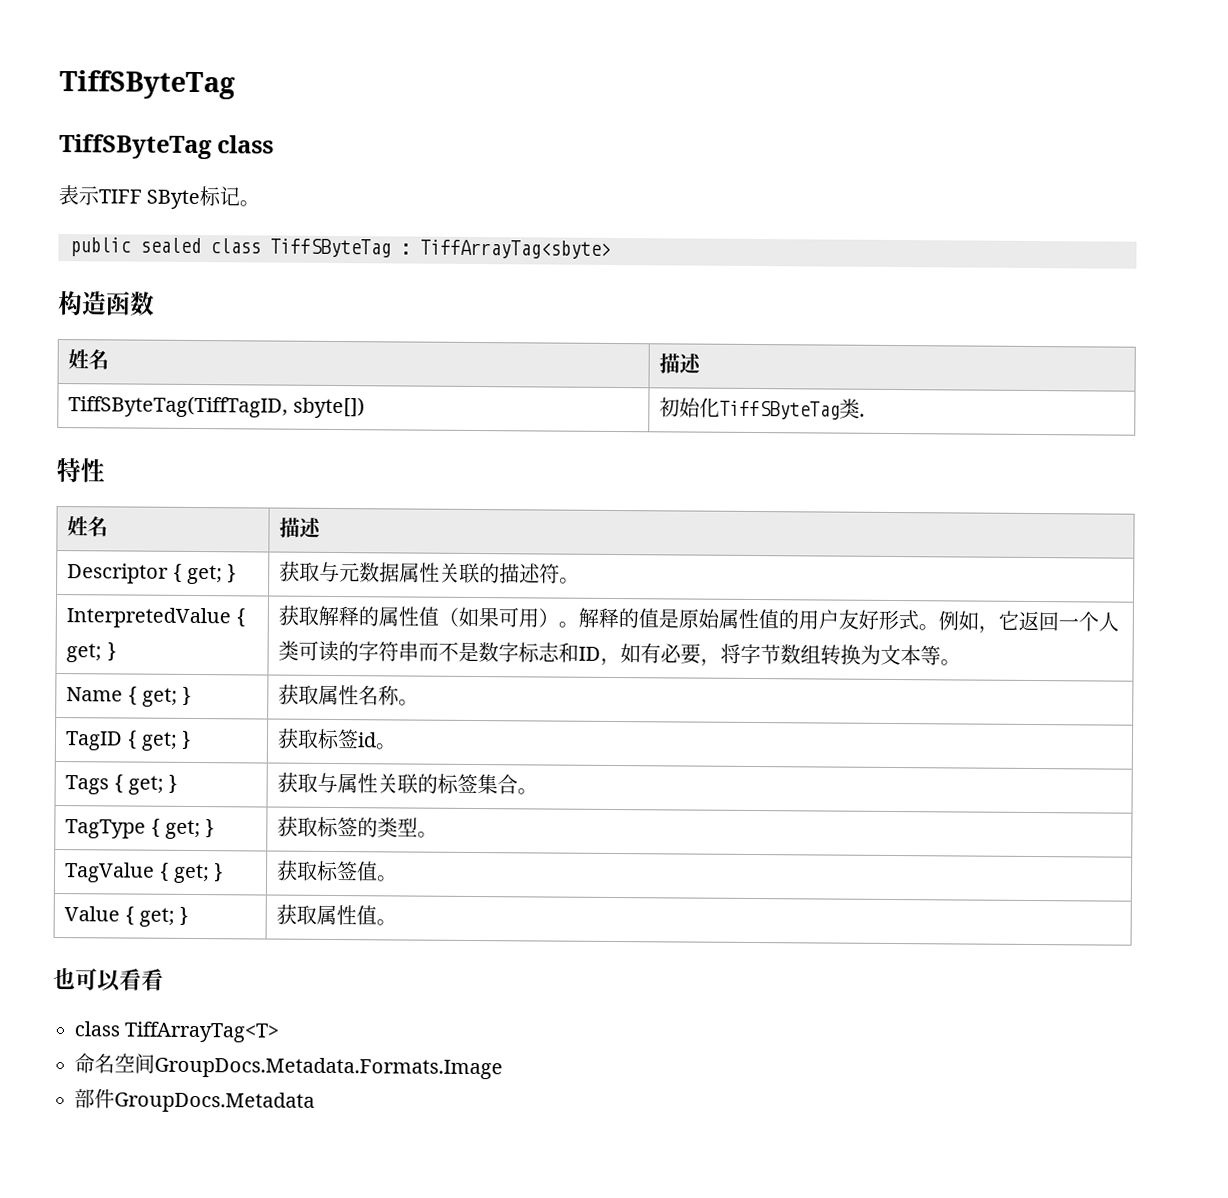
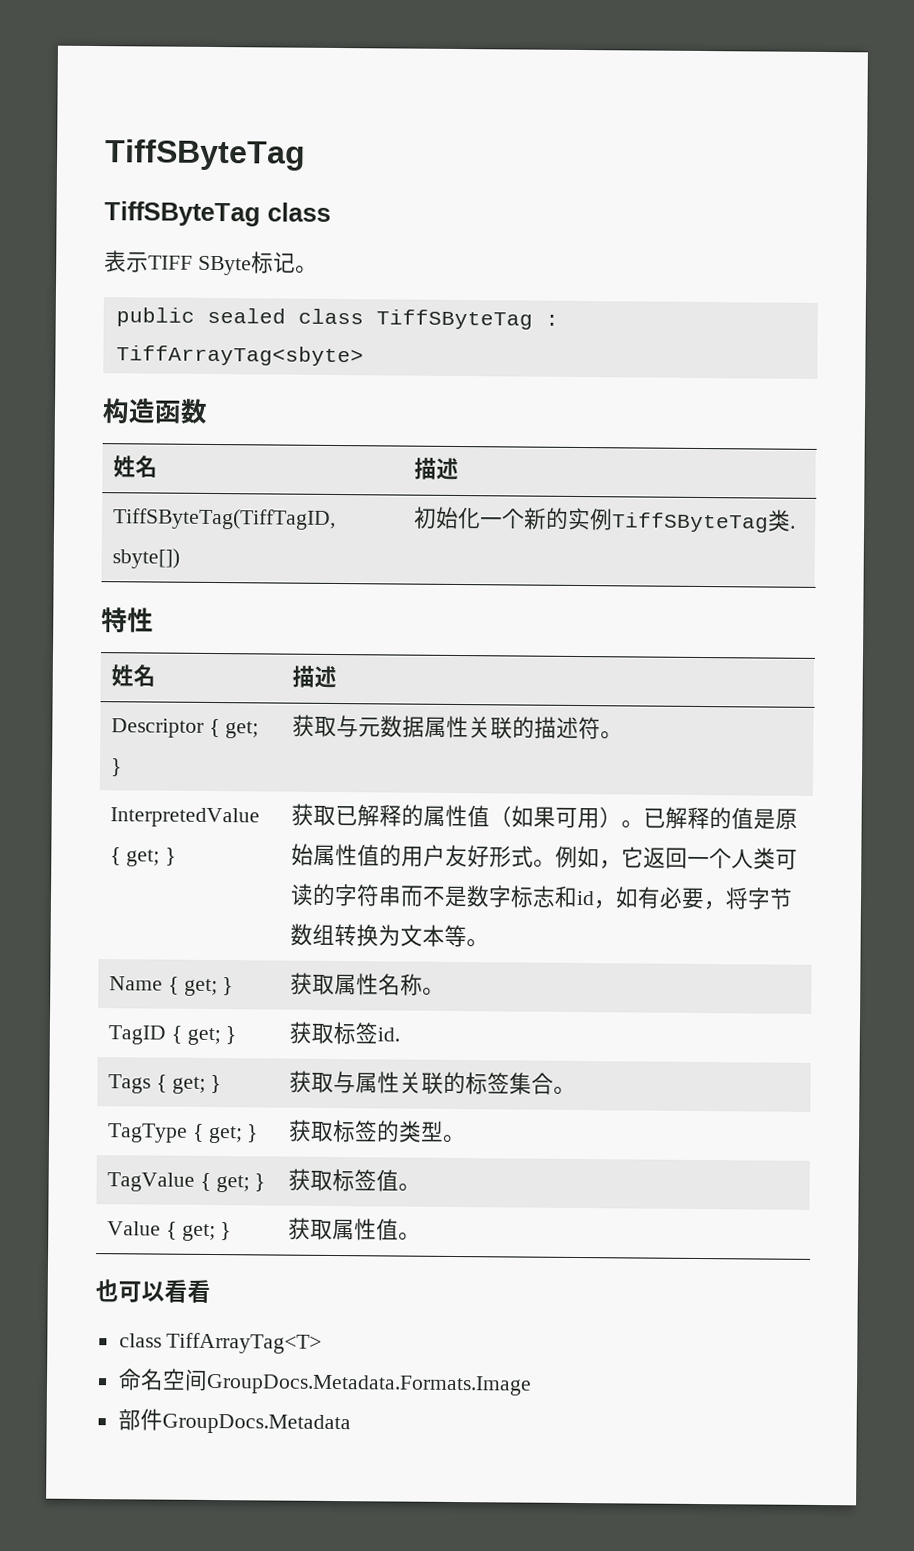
- TiffSByteTag(TiffTagID, sbyte[]) | 初始化TiffSByteTag类.
+ TiffSByteTag(TiffTagID, sbyte[]) | 初始化一个新的实例TiffSByteTag类.
- 获取解释的属性值（如果可用）。
+ 获取已解释的属性值（如果可用）。
- 解释的值是原始属性值的用户友好形式。
+ 已解释的值是原始属性值的用户友好形式。
- 例如，它返回一个人类可读的字符串而不是数字标志和ID，如有必要，将字节数组转换为文本等。
+ 例如，它返回一个人类可读的字符串而不是数字标志和id，如有必要，将字节数组转换为文本等。
- TagID { get; } | 获取标签id。
+ TagID { get; } | 获取标签id.

